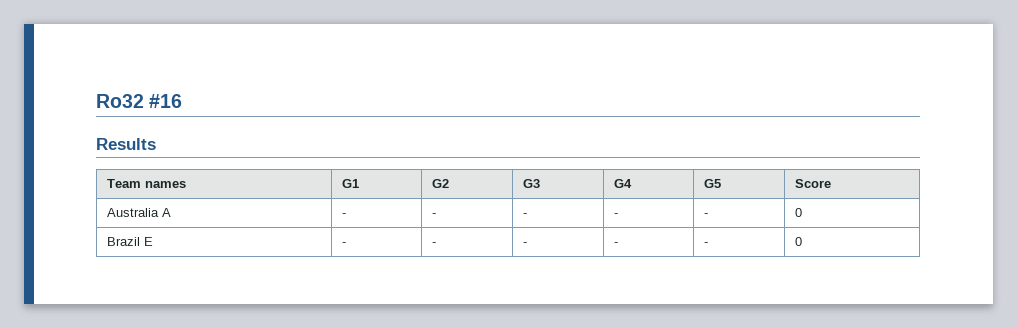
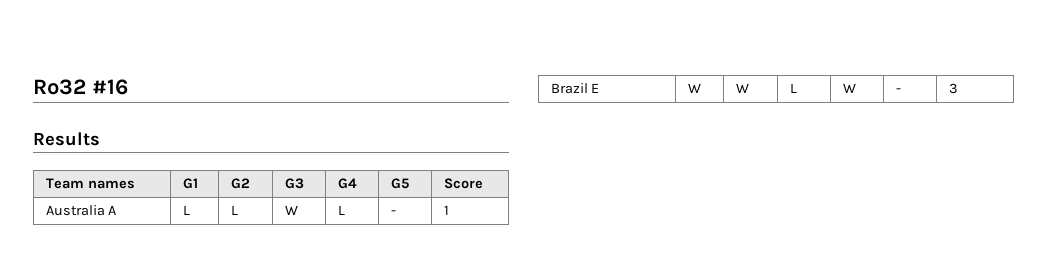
- Australia A | - | - | - | - | - | 0
- Brazil E | - | - | - | - | - | 0
+ Australia A | L | L | W | L | - | 1
+ Brazil E | W | W | L | W | - | 3

